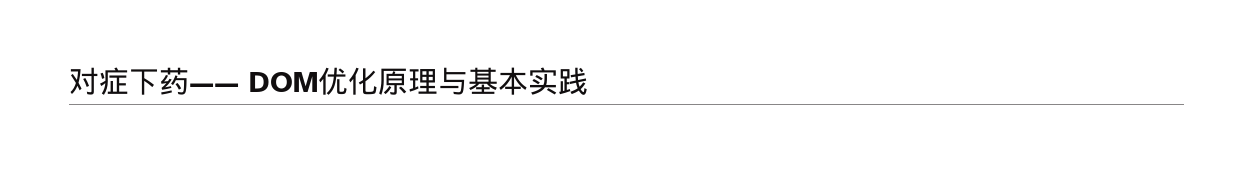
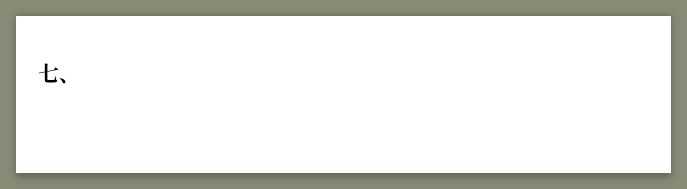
- 对症下药—— DOM优化原理与基本实践
+ 七、

